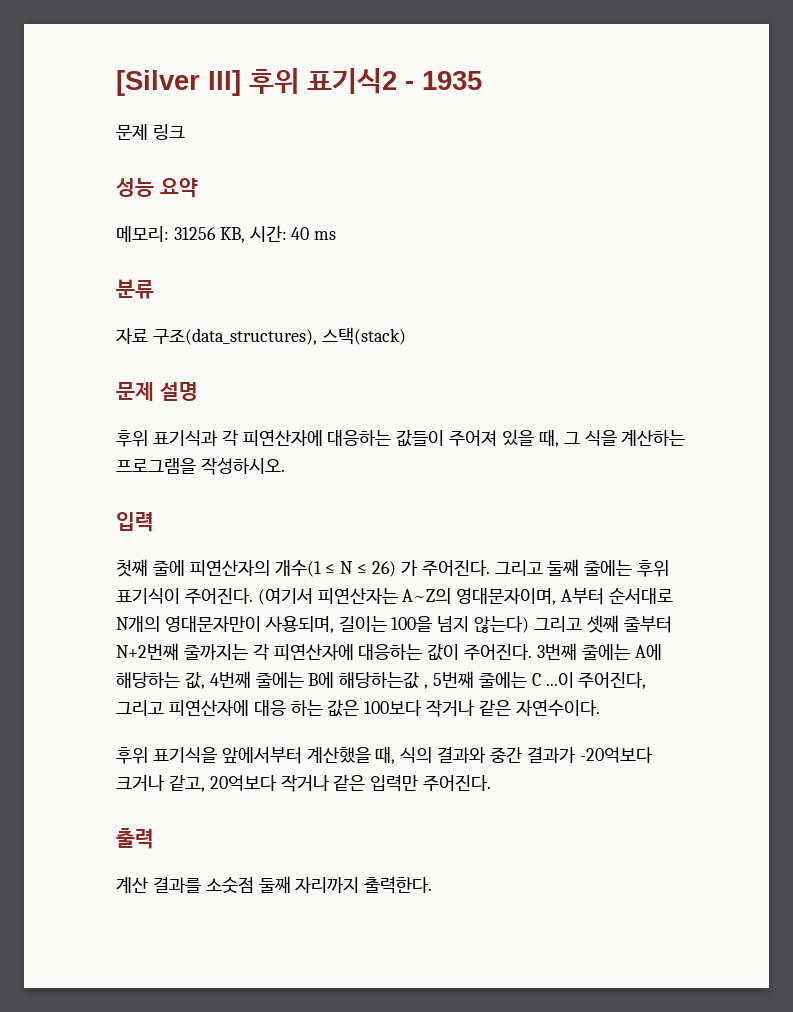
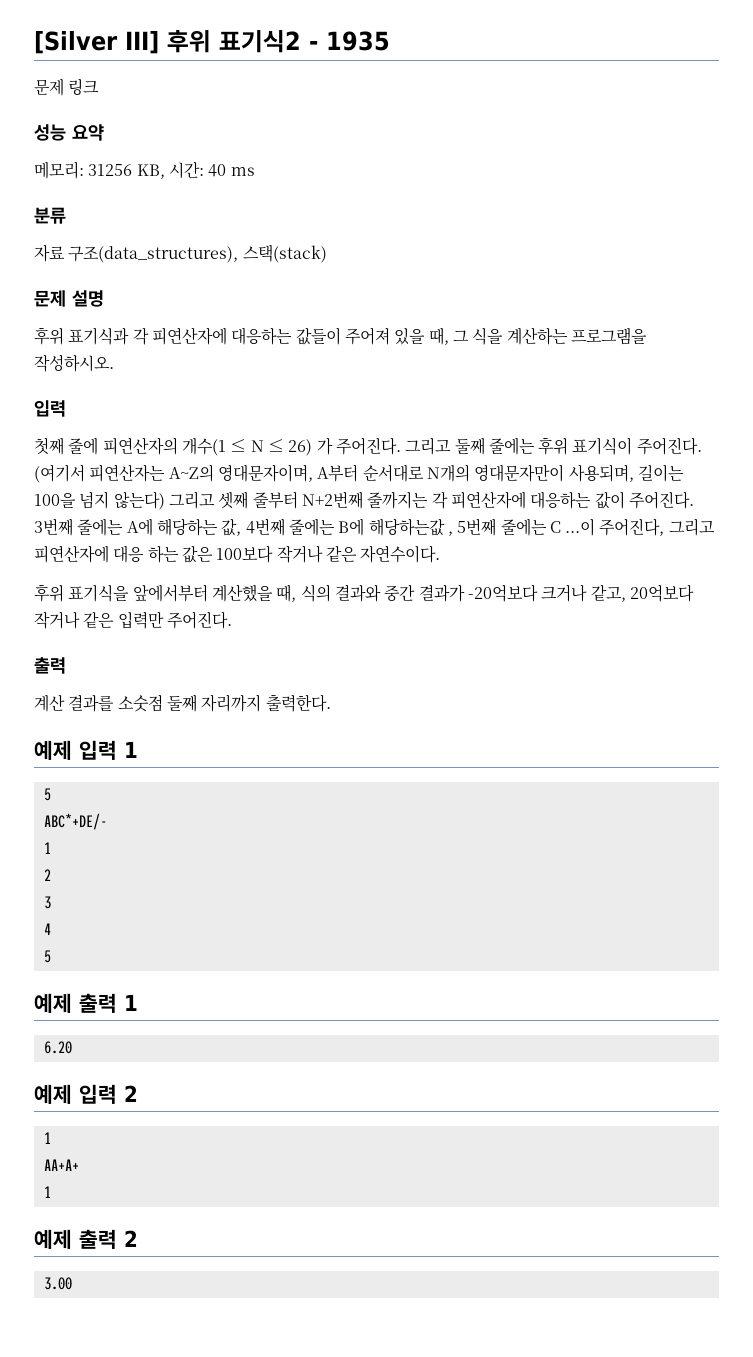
+ 예제 입력 1
+ 5
+ ABC*+DE/-
+ 1
+ 2
+ 3
+ 4
+ 5
+ 예제 출력 1
+ 6.20
+ 예제 입력 2
+ 1
+ AA+A+
+ 1
+ 예제 출력 2
+ 3.00

